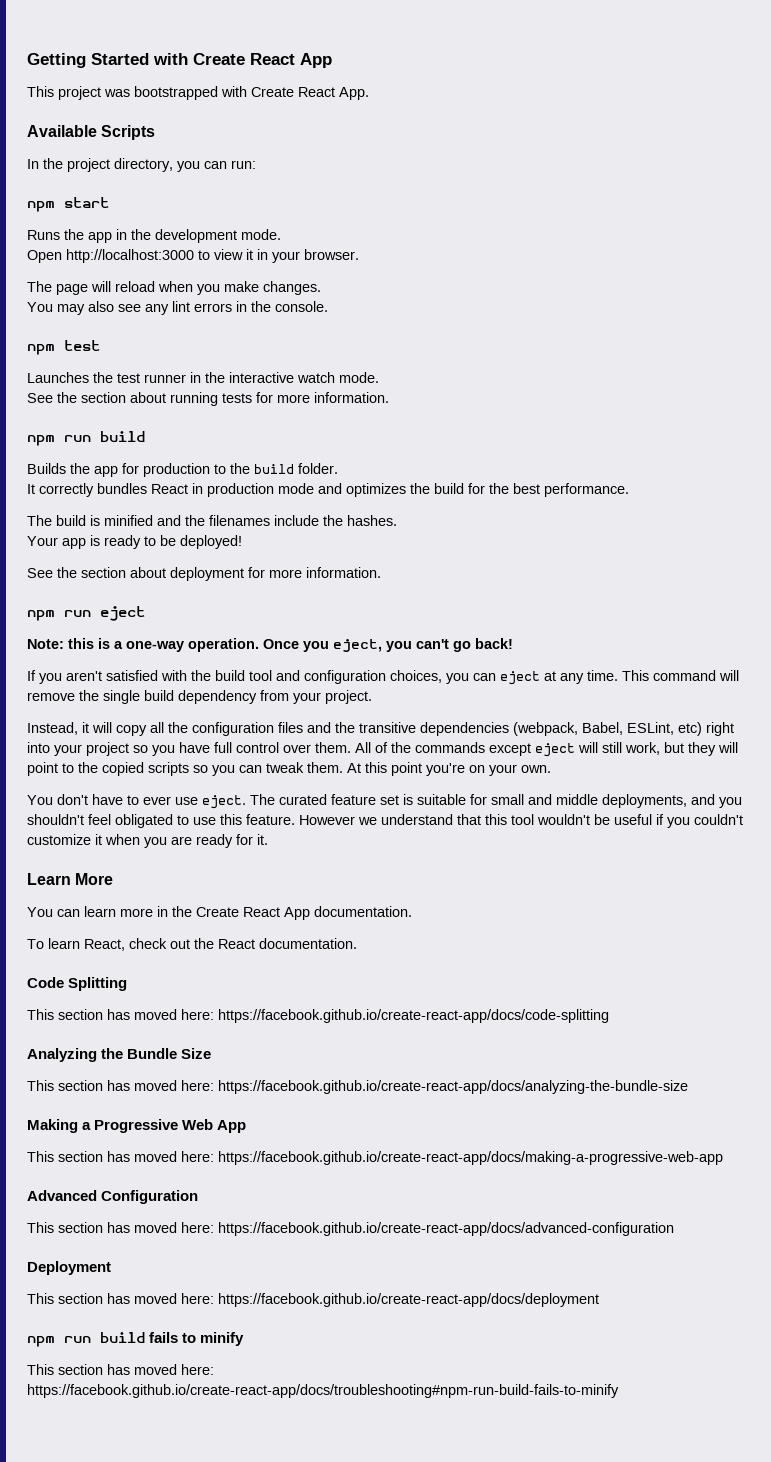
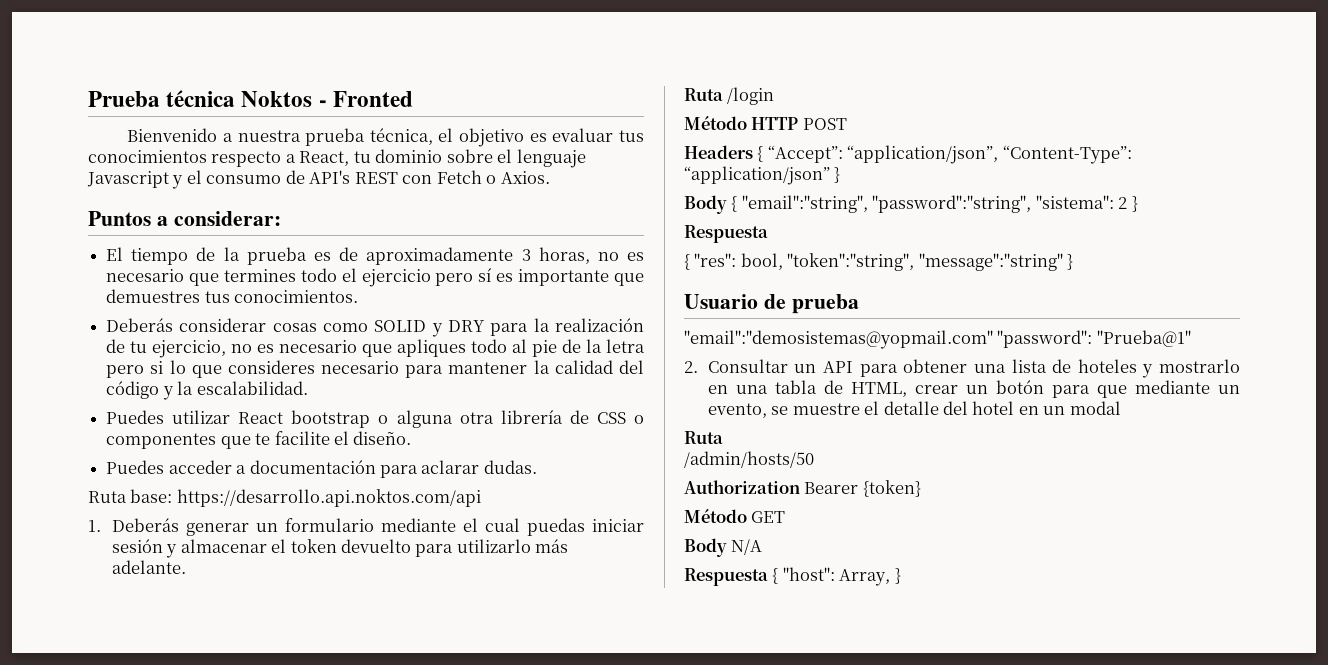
- Getting Started with Create React App
- This project was bootstrapped with Create React App.
- Available Scripts
- In the project directory, you can run:
- npm start
- Runs the app in the development mode.
- Open http://localhost:3000 to view it in your browser.
- The page will reload when you make changes.
- You may also see any lint errors in the console.
- npm test
- Launches the test runner in the interactive watch mode.
- See the section about running tests for more information.
- npm run build
- Builds the app for production to the build folder.
- It correctly bundles React in production mode and optimizes the build for the best performance.
- The build is minified and the filenames include the hashes.
- Your app is ready to be deployed!
- See the section about deployment for more information.
- npm run eject
- Note: this is a one-way operation. Once you eject, you can't go back!
- If you aren't satisfied with the build tool and configuration choices, you can eject at any time. This command will remove the single build dependency from your project.
- Instead, it will copy all the configuration files and the transitive dependencies (webpack, Babel, ESLint, etc) right into your project so you have full control over them. All of the commands except eject will still work, but they will point to the copied scripts so you can tweak them. At this point you're on your own.
- You don't have to ever use eject. The curated feature set is suitable for small and middle deployments, and you shouldn't feel obligated to use this feature. However we understand that this tool wouldn't be useful if you couldn't customize it when you are ready for it.
- Learn More
- You can learn more in the Create React App documentation.
- To learn React, check out the React documentation.
- Code Splitting
- This section has moved here: https://facebook.github.io/create-react-app/docs/code-splitting
- Analyzing the Bundle Size
- This section has moved here: https://facebook.github.io/create-react-app/docs/analyzing-the-bundle-size
- Making a Progressive Web App
- This section has moved here: https://facebook.github.io/create-react-app/docs/making-a-progressive-web-app
- Advanced Configuration
- This section has moved here: https://facebook.github.io/create-react-app/docs/advanced-configuration
- Deployment
- This section has moved here: https://facebook.github.io/create-react-app/docs/deployment
- npm run build fails to minify
- This section has moved here: https://facebook.github.io/create-react-app/docs/troubleshooting#npm-run-build-fails-to-minify
+ Prueba técnica Noktos - Fronted
+ Bienvenido a nuestra prueba técnica, el objetivo es evaluar tus conocimientos respecto a React, tu dominio sobre el lenguaje Javascript y el consumo de API's REST con Fetch o Axios.
+ Puntos a considerar:
+ El tiempo de la prueba es de aproximadamente 3 horas, no es necesario que termines todo el ejercicio pero sí es importante que demuestres tus conocimientos.
+ Deberás considerar cosas como SOLID y DRY para la realización de tu ejercicio, no es necesario que apliques todo al pie de la letra pero si lo que consideres necesario para mantener la calidad del código y la escalabilidad.
+ Puedes utilizar React bootstrap o alguna otra librería de CSS o componentes que te facilite el diseño.
+ Puedes acceder a documentación para aclarar dudas.
+ Ruta base: https://desarrollo.api.noktos.com/api
+ 1. Deberás generar un formulario mediante el cual puedas iniciar sesión y almacenar el token devuelto para utilizarlo más adelante.
+ Ruta /login
+ Método HTTP POST
+ Headers { “Accept”: “application/json”, “Content-Type”: “application/json” }
+ Body { "email":"string", "password":"string", "sistema": 2 }
+ Respuesta
+ { "res": bool, "token":"string", "message":"string" }
+ Usuario de prueba
+ "email":"demosistemas@yopmail.com" "password": "Prueba@1"
+ 2. Consultar un API para obtener una lista de hoteles y mostrarlo en una tabla de HTML, crear un botón para que mediante un evento, se muestre el detalle del hotel en un modal
+ Ruta
+ /admin/hosts/50
+ Authorization Bearer {token}
+ Método GET
+ Body N/A
+ Respuesta { "host": Array, }

